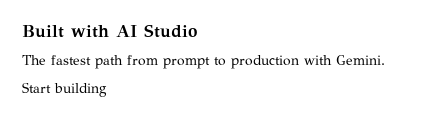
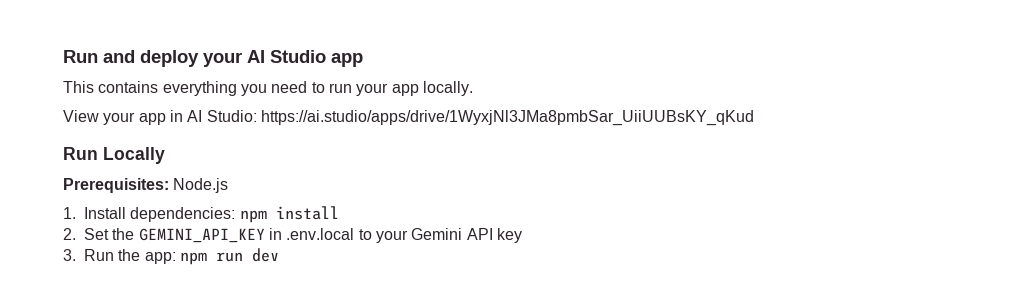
- Built with AI Studio
- The fastest path from prompt to production with Gemini.
- Start building
+ Run and deploy your AI Studio app
+ This contains everything you need to run your app locally.
+ View your app in AI Studio: https://ai.studio/apps/drive/1WyxjNl3JMa8pmbSar_UiiUUBsKY_qKud
+ Run Locally
+ Prerequisites: Node.js
+ 1. Install dependencies: npm install
+ 2. Set the GEMINI_API_KEY in .env.local to your Gemini API key
+ 3. Run the app: npm run dev

